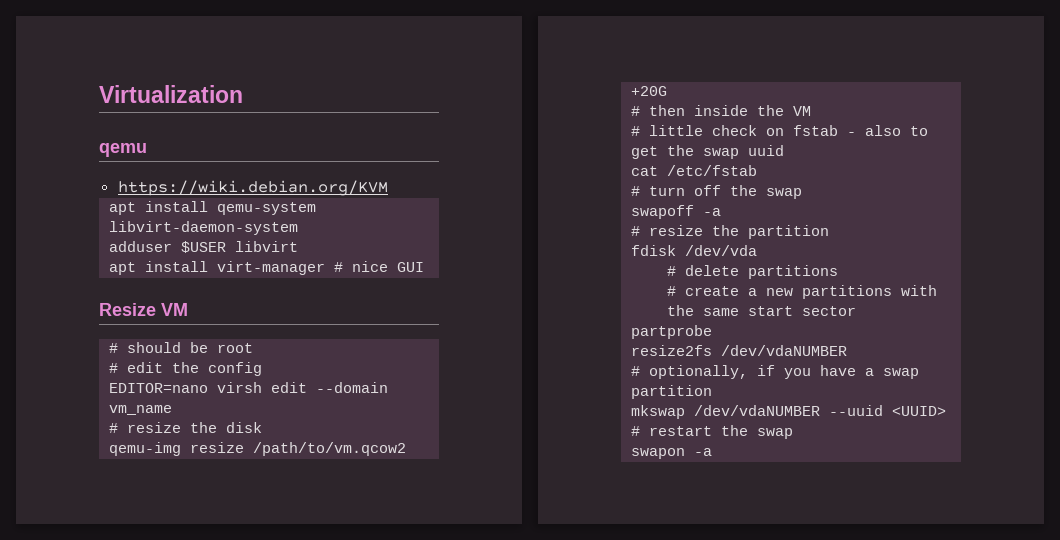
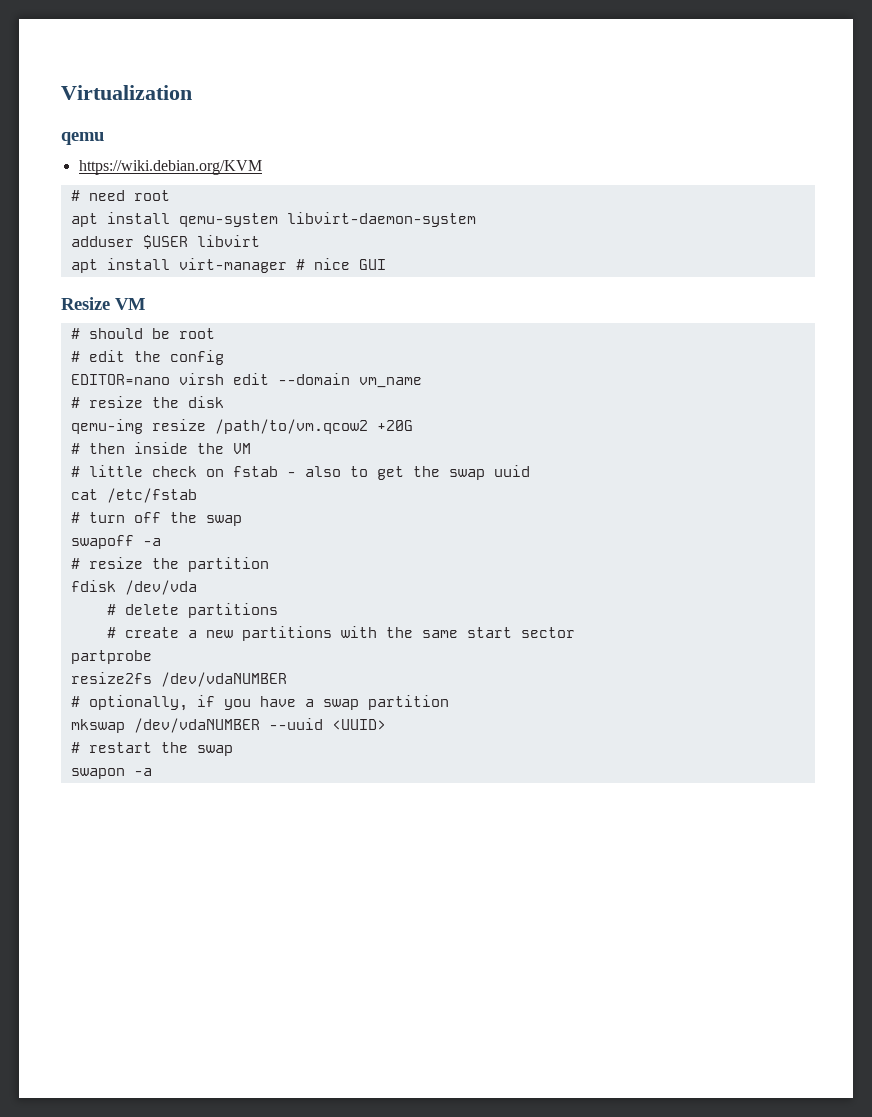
+ # need root

